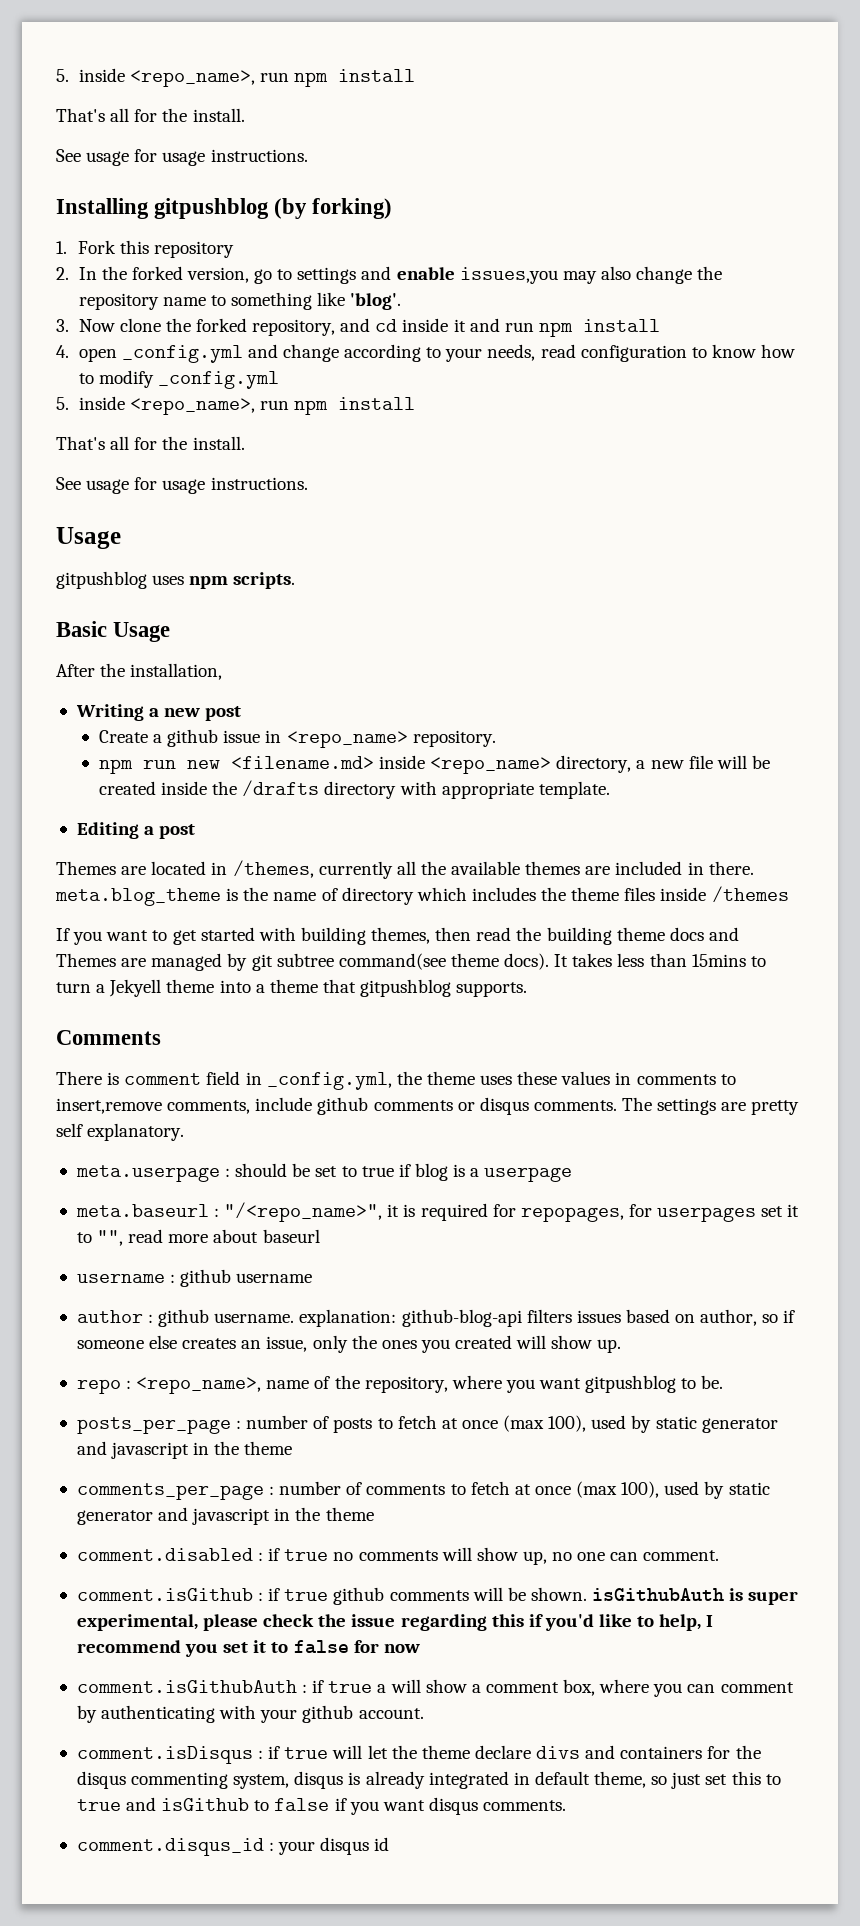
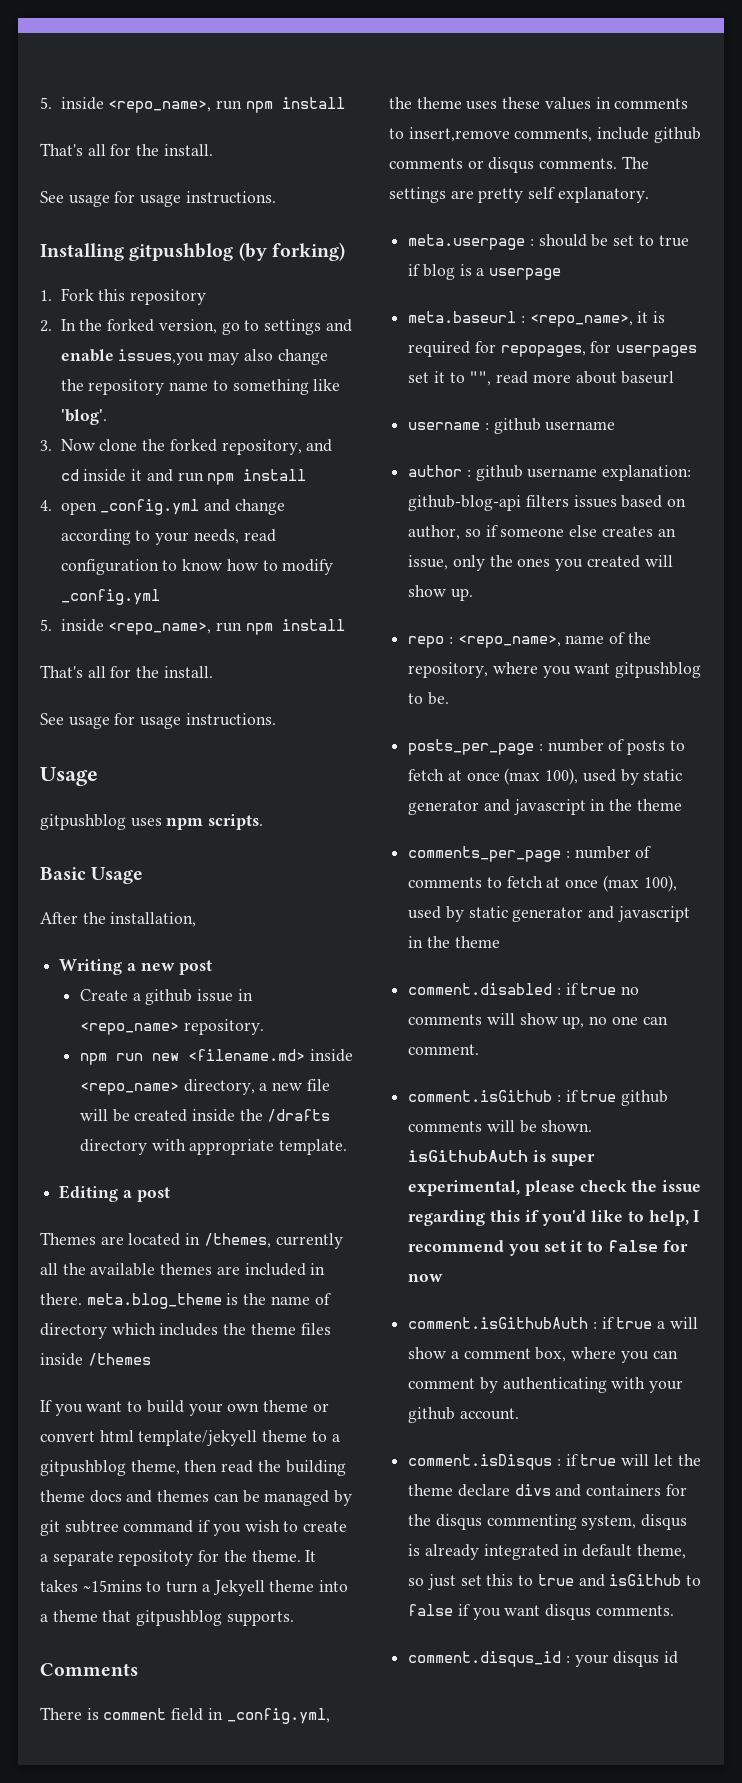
- If you want to get started with building themes, then read the building theme docs and Themes are managed by git subtree command(see theme docs). It takes less than 15mins to turn a Jekyell theme into a theme that gitpushblog supports.
+ If you want to build your own theme or convert html template/jekyell theme to a gitpushblog theme, then read the building theme docs and themes can be managed by git subtree command if you wish to create a separate repositoty for the theme. It takes ~15mins to turn a Jekyell theme into a theme that gitpushblog supports.
- meta.baseurl : "/<repo_name>", it is required for repopages, for userpages set it to "", read more about baseurl
+ meta.baseurl : <repo_name>, it is required for repopages, for userpages set it to "", read more about baseurl
- author : github username. explanation: github-blog-api filters issues based on author, so if someone else creates an issue, only the ones you created will show up.
+ author : github username explanation: github-blog-api filters issues based on author, so if someone else creates an issue, only the ones you created will show up.

